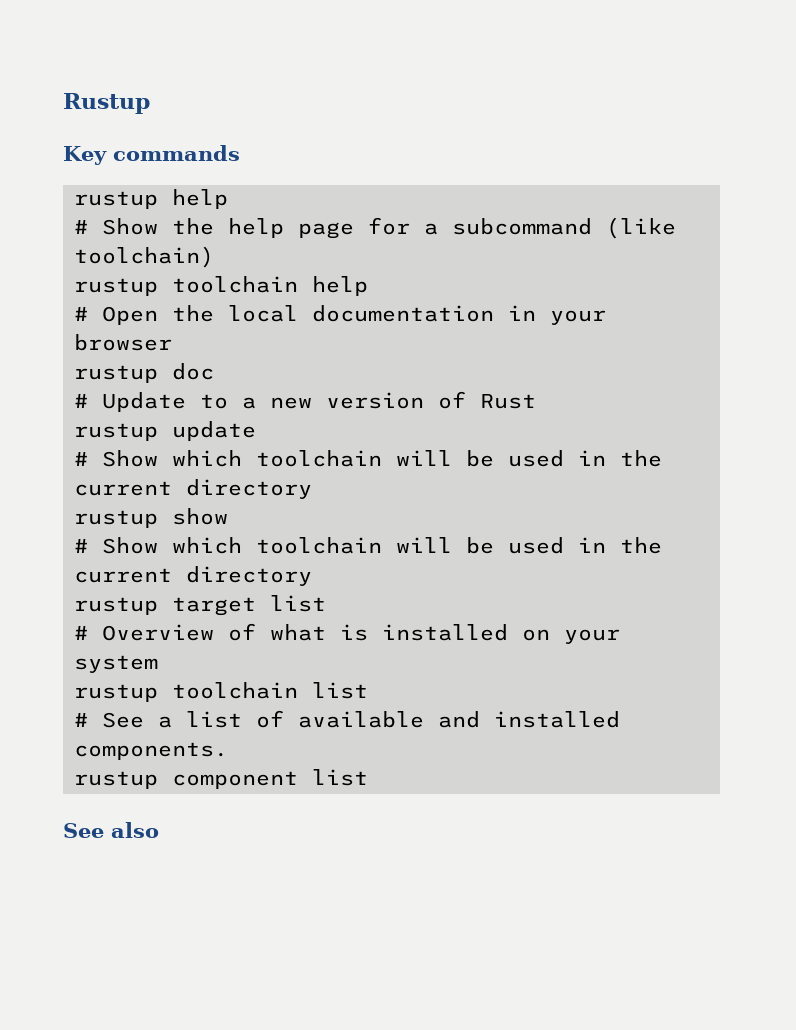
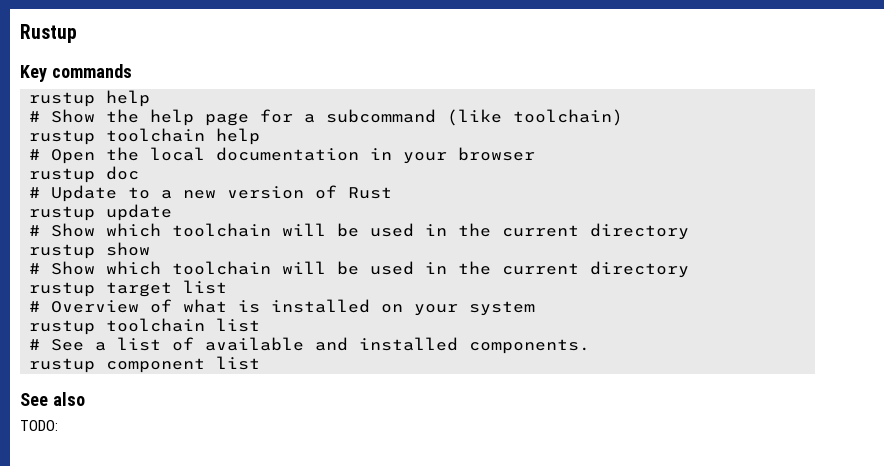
+ TODO:

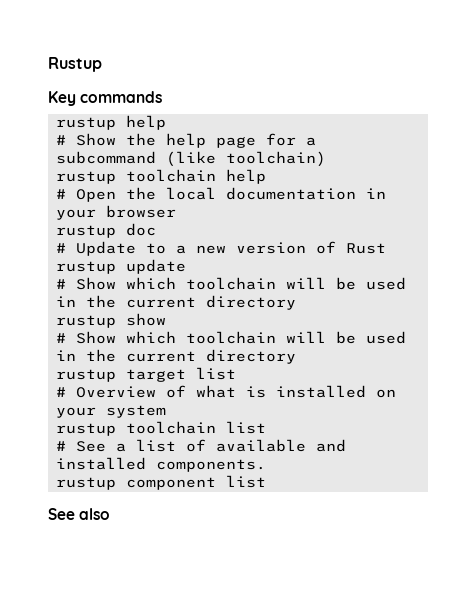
- TODO:

